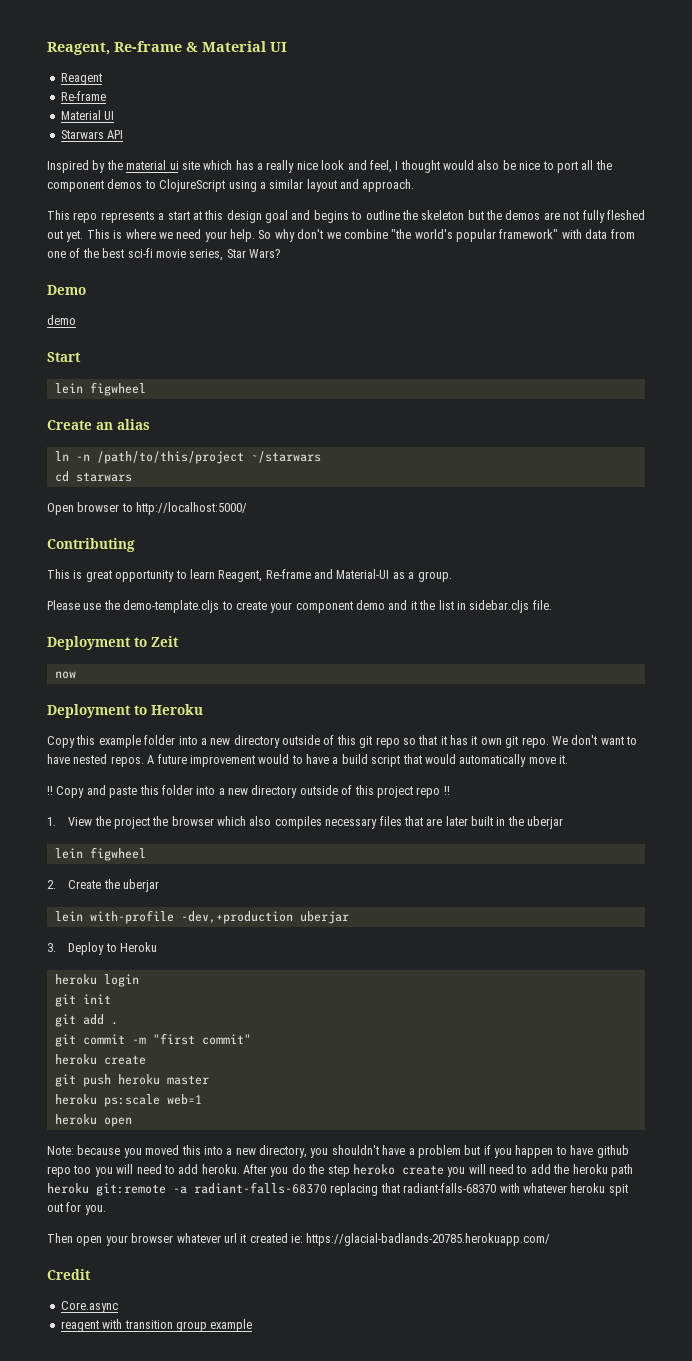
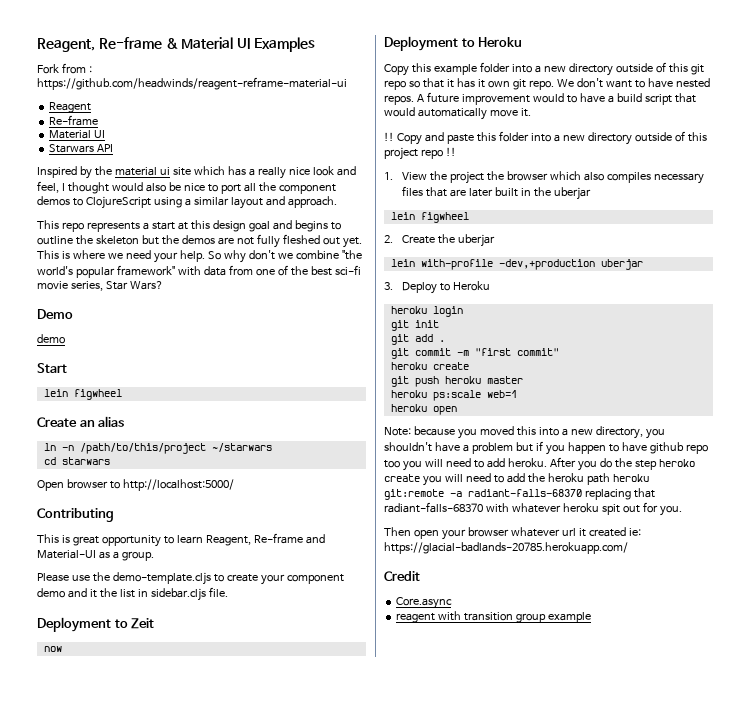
- Reagent, Re-frame & Material UI
+ Reagent, Re-frame & Material UI Examples
+ Fork from : https://github.com/headwinds/reagent-reframe-material-ui

